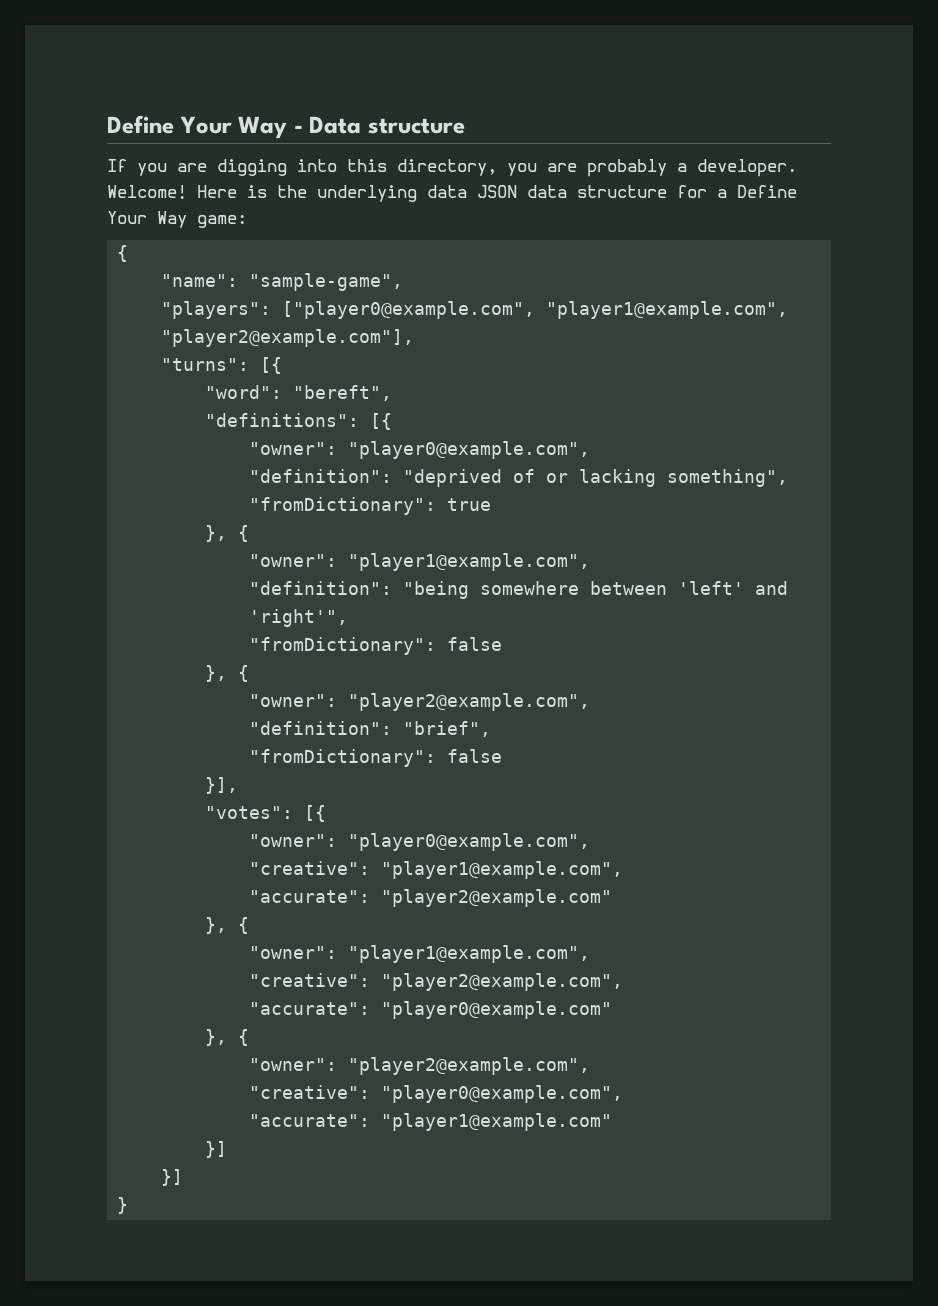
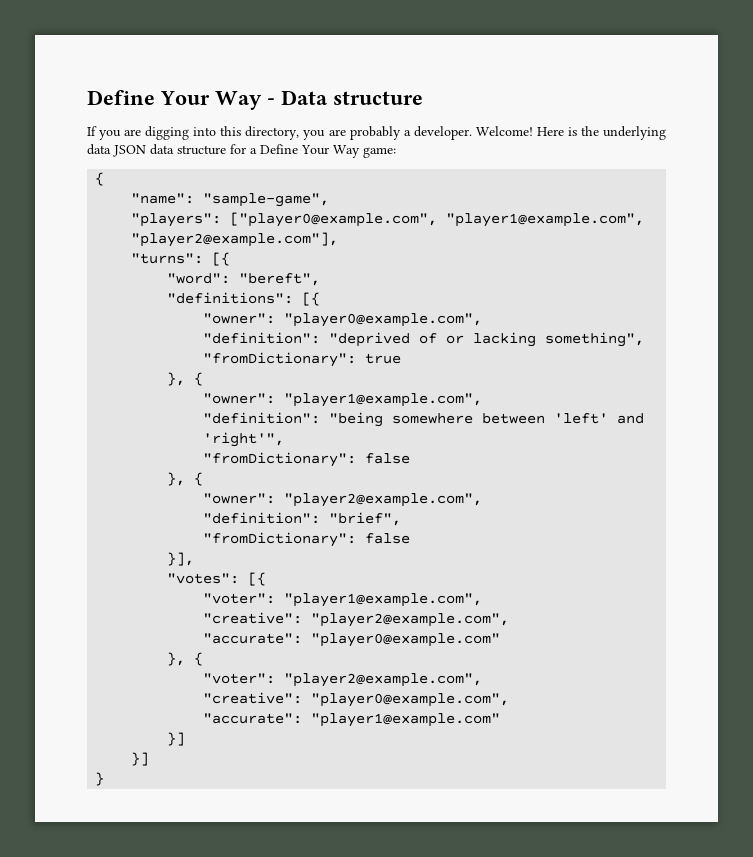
  "votes": [{
- "owner": "player0@example.com",
- "creative": "player1@example.com",
- "accurate": "player2@example.com"
- }, {
- "owner": "player1@example.com",
+ "voter": "player1@example.com",
  "accurate": "player0@example.com"
  }, {
- "owner": "player2@example.com",
+ "voter": "player2@example.com",

